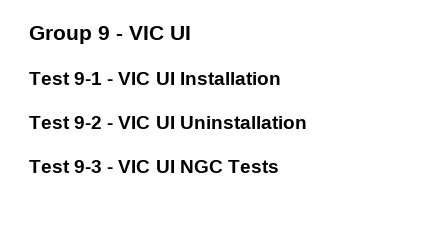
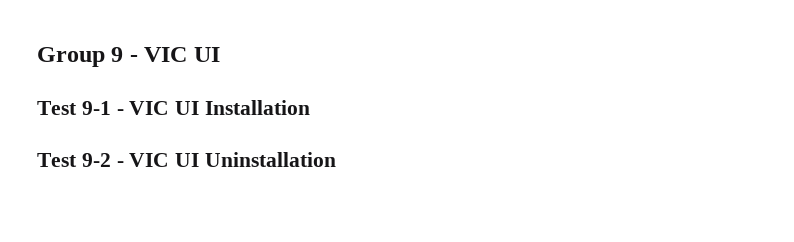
- Test 9-3 - VIC UI NGC Tests

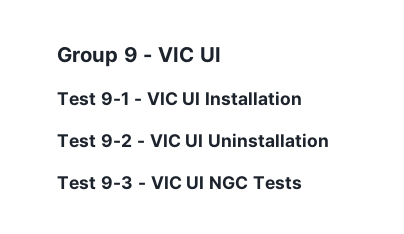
+ Test 9-3 - VIC UI NGC Tests

